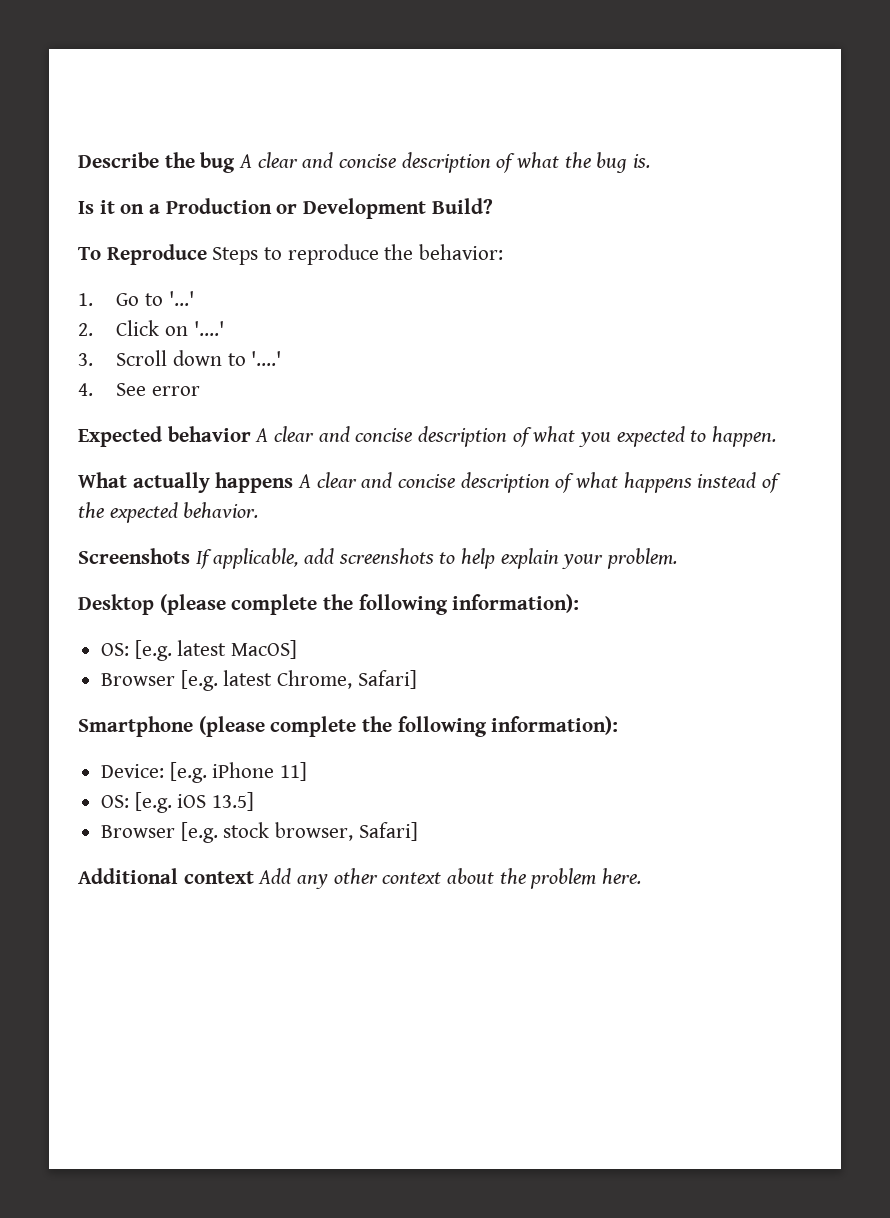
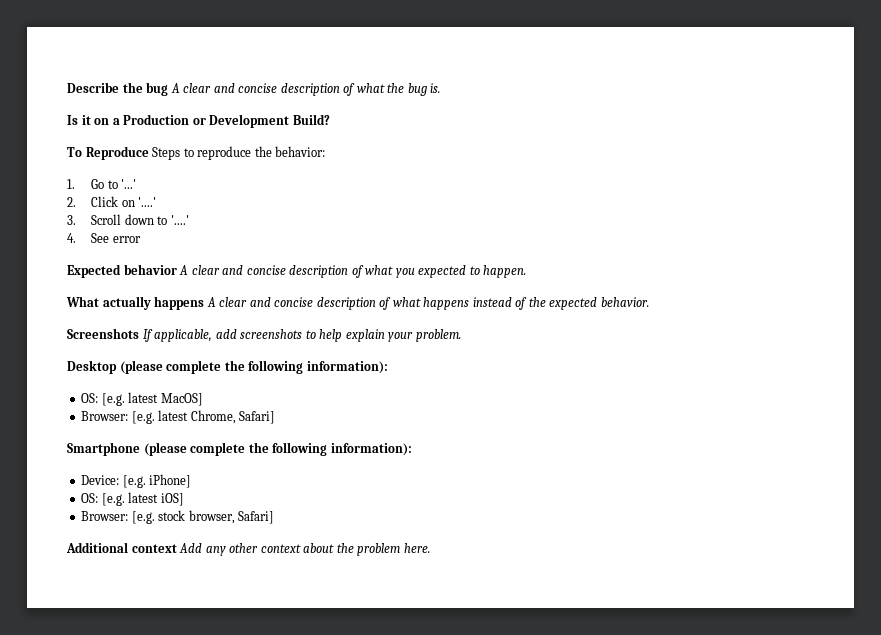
- Browser [e.g. latest Chrome, Safari]
+ Browser: [e.g. latest Chrome, Safari]
- Device: [e.g. iPhone 11]
- OS: [e.g. iOS 13.5]
- Browser [e.g. stock browser, Safari]
+ Device: [e.g. iPhone]
+ OS: [e.g. latest iOS]
+ Browser: [e.g. stock browser, Safari]

